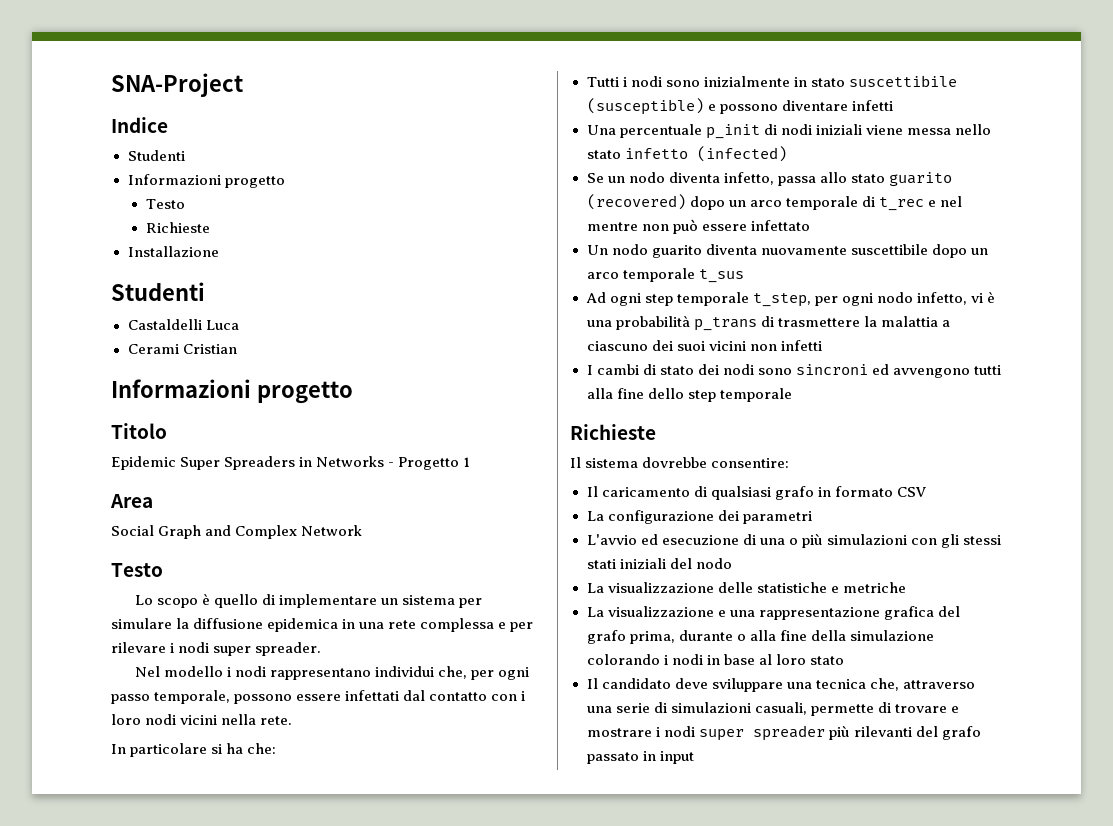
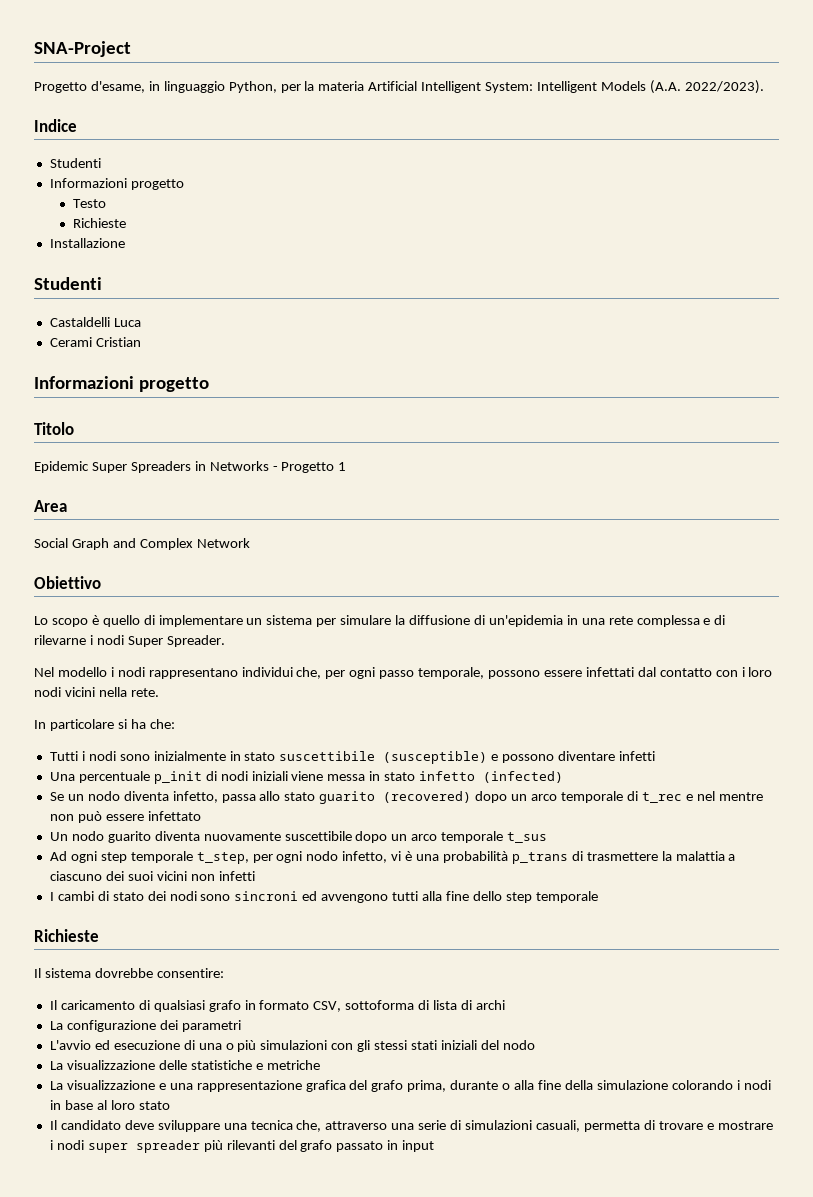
+ Progetto d'esame, in linguaggio Python, per la materia Artificial Intelligent System: Intelligent Models (A.A. 2022/2023).
  Social Graph and Complex Network
- Testo
+ Obiettivo
- Lo scopo è quello di implementare un sistema per simulare la diffusione epidemica in una rete complessa e per rilevare i nodi super spreader.
+ Lo scopo è quello di implementare un sistema per simulare la diffusione di un'epidemia in una rete complessa e di rilevarne i nodi Super Spreader.
- Una percentuale p_init di nodi iniziali viene messa nello stato infetto (infected)
+ Una percentuale p_init di nodi iniziali viene messa in stato infetto (infected)
- Il caricamento di qualsiasi grafo in formato CSV
+ Il caricamento di qualsiasi grafo in formato CSV, sottoforma di lista di archi
- Il candidato deve sviluppare una tecnica che, attraverso una serie di simulazioni casuali, permette di trovare e mostrare i nodi super spreader più rilevanti del grafo passato in input
+ Il candidato deve sviluppare una tecnica che, attraverso una serie di simulazioni casuali, permetta di trovare e mostrare i nodi super spreader più rilevanti del grafo passato in input

